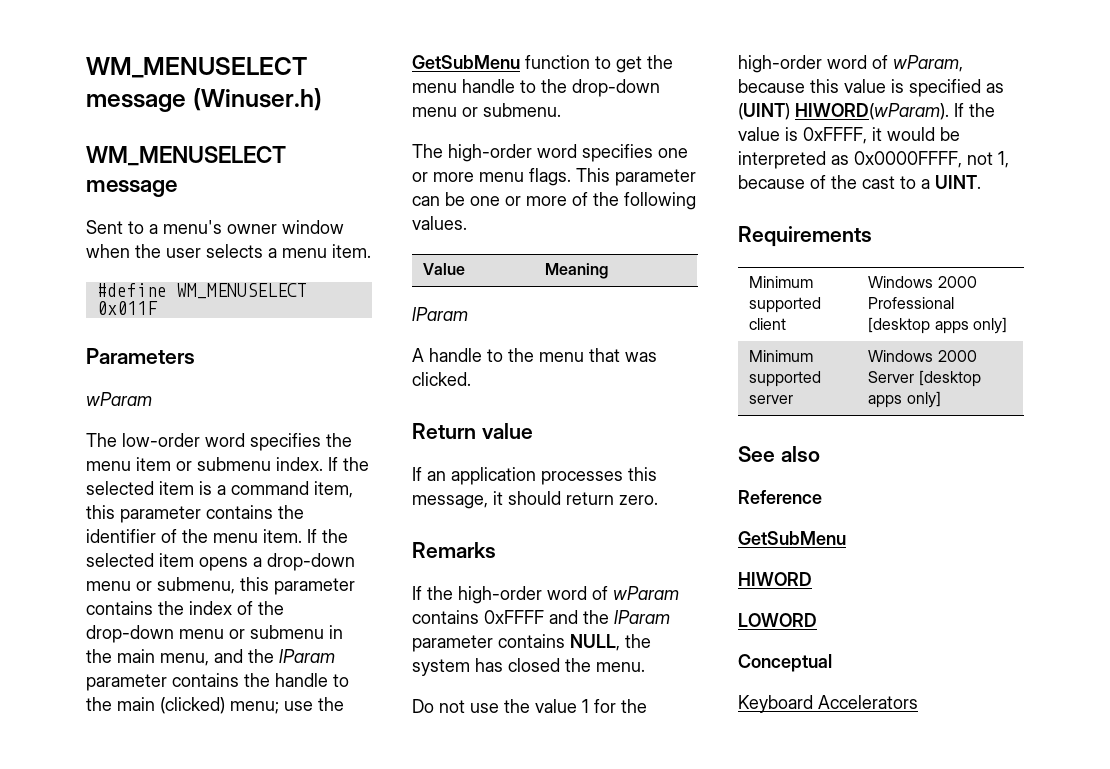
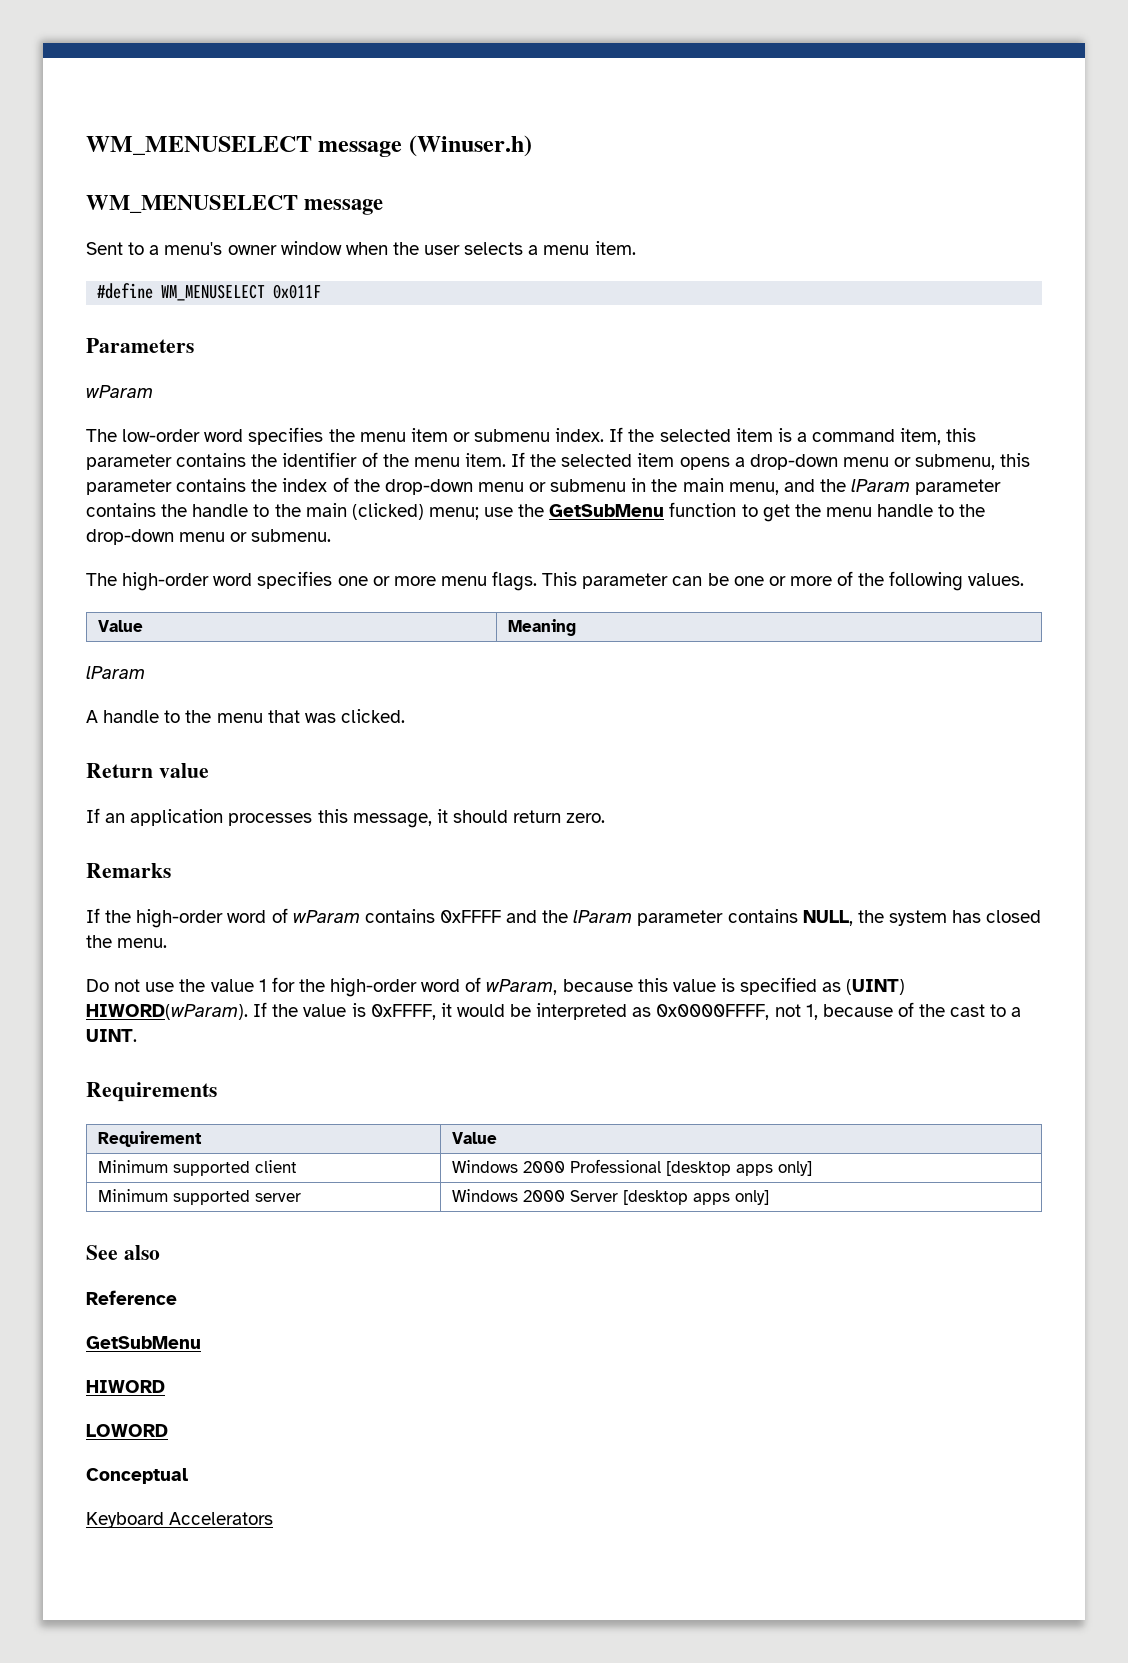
+ Requirement | Value

